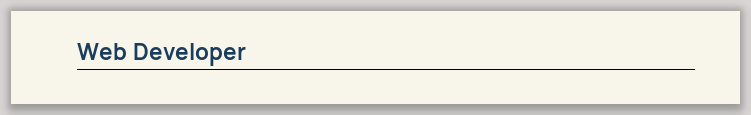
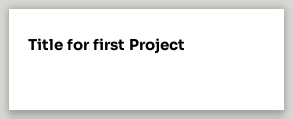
- Web Developer
+ Title for first Project

